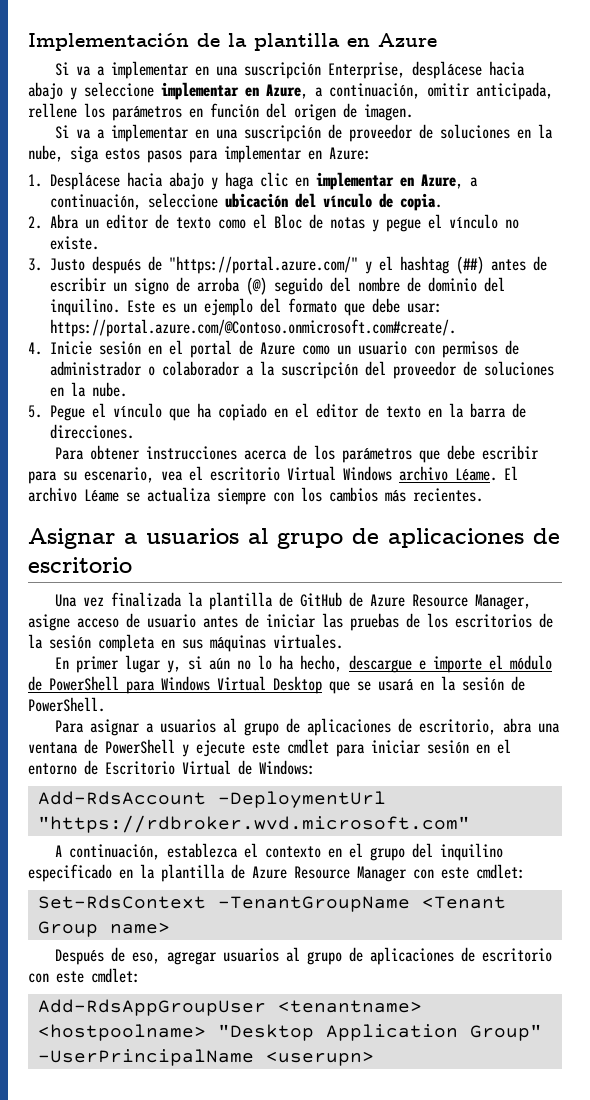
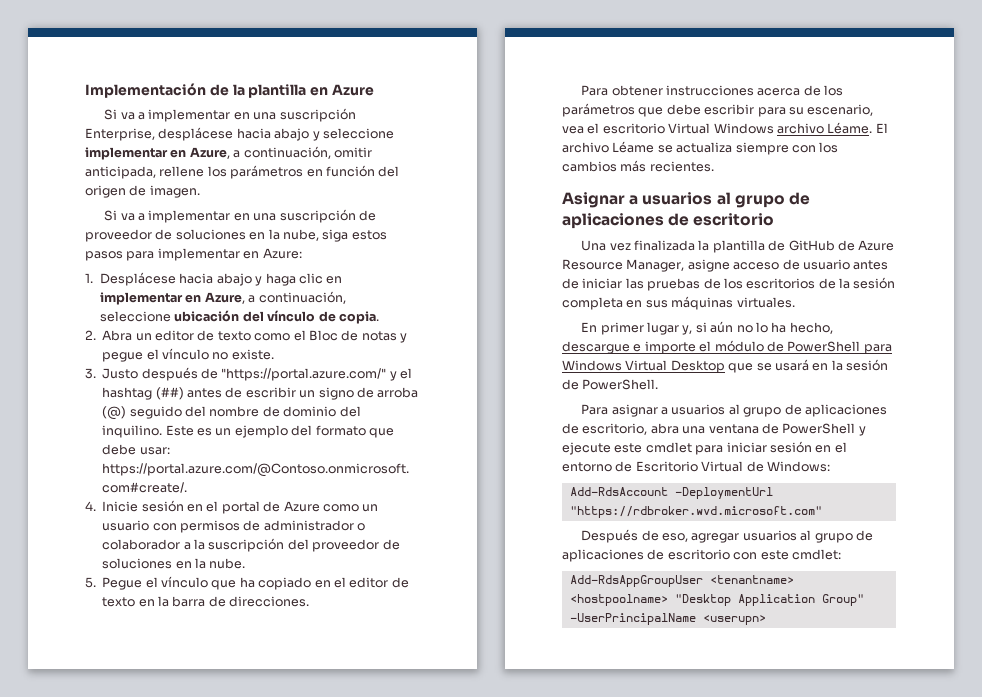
- A continuación, establezca el contexto en el grupo del inquilino especificado en la plantilla de Azure Resource Manager con este cmdlet:
- Set-RdsContext -TenantGroupName <Tenant Group name>

